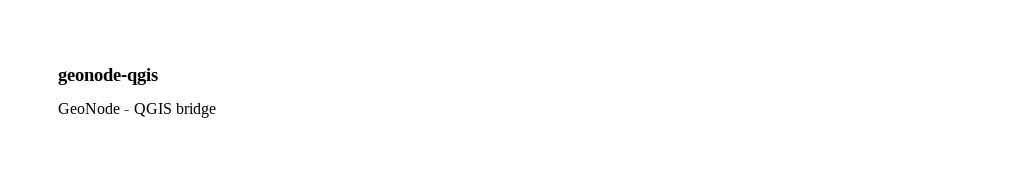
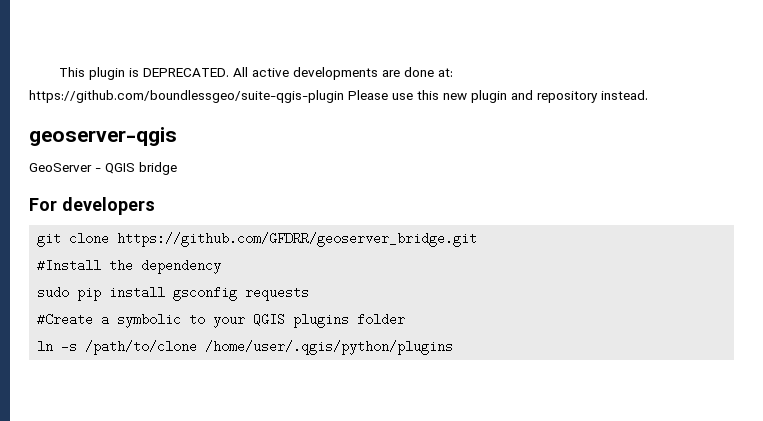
- geonode-qgis
- GeoNode - QGIS bridge
+ This plugin is DEPRECATED. All active developments are done at: https://github.com/boundlessgeo/suite-qgis-plugin Please use this new plugin and repository instead.
+ geoserver-qgis
+ GeoServer - QGIS bridge
+ For developers
+ git clone https://github.com/GFDRR/geoserver_bridge.git
+ #Install the dependency
+ sudo pip install gsconfig requests
+ #Create a symbolic to your QGIS plugins folder
+ ln -s /path/to/clone /home/user/.qgis/python/plugins

